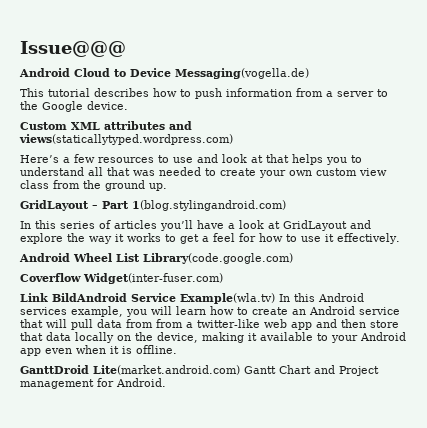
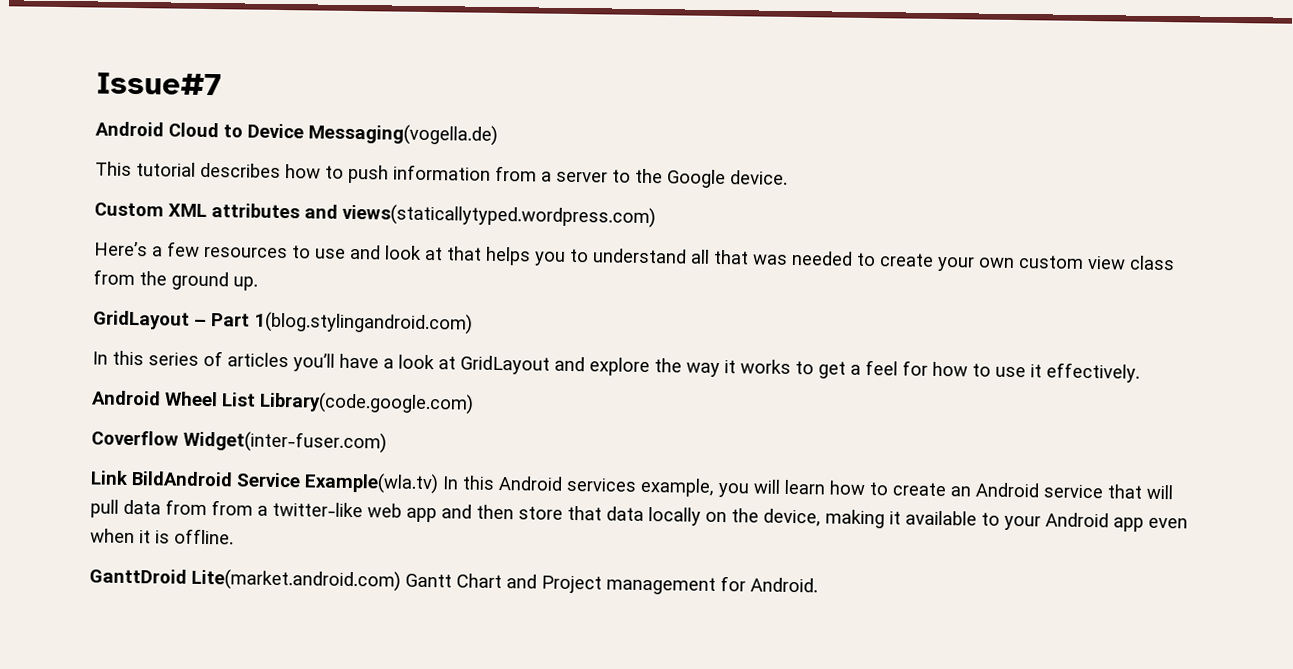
- Issue@@@
+ Issue#7

